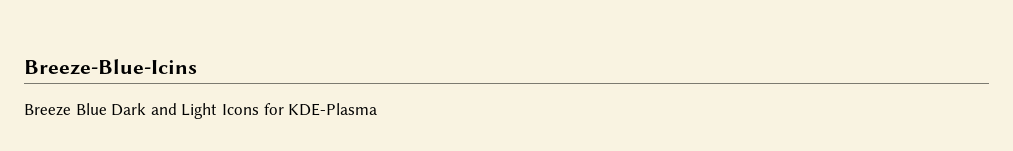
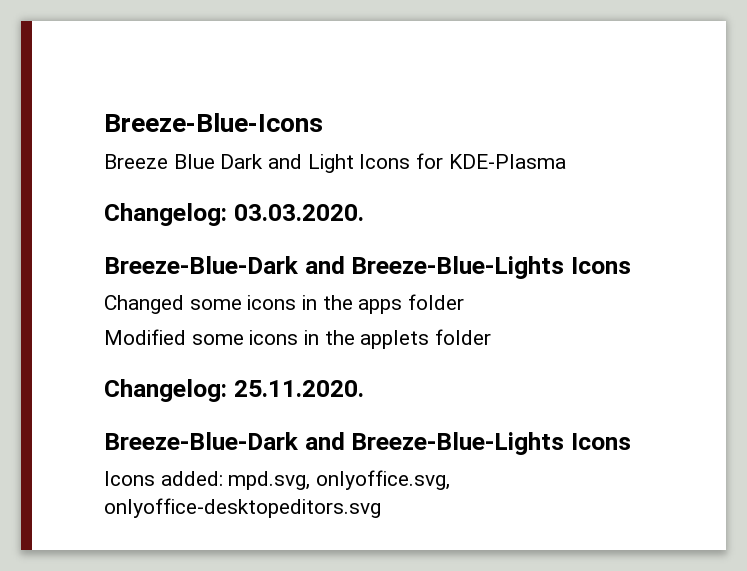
- Breeze-Blue-Icins
+ Breeze-Blue-Icons
+ Changelog: 03.03.2020.
+ Breeze-Blue-Dark and Breeze-Blue-Lights Icons
+ Changed some icons in the apps folder
+ Modified some icons in the applets folder
+ Changelog: 25.11.2020.
+ Breeze-Blue-Dark and Breeze-Blue-Lights Icons
+ Icons added: mpd.svg, onlyoffice.svg, onlyoffice-desktopeditors.svg

